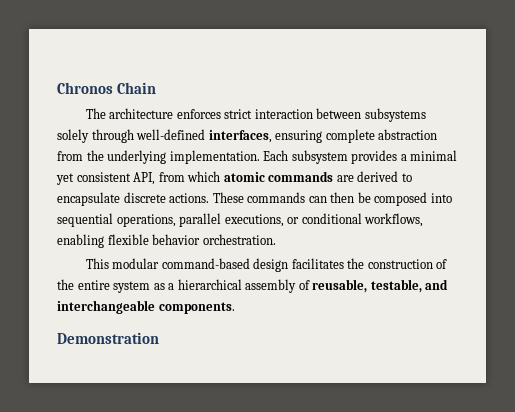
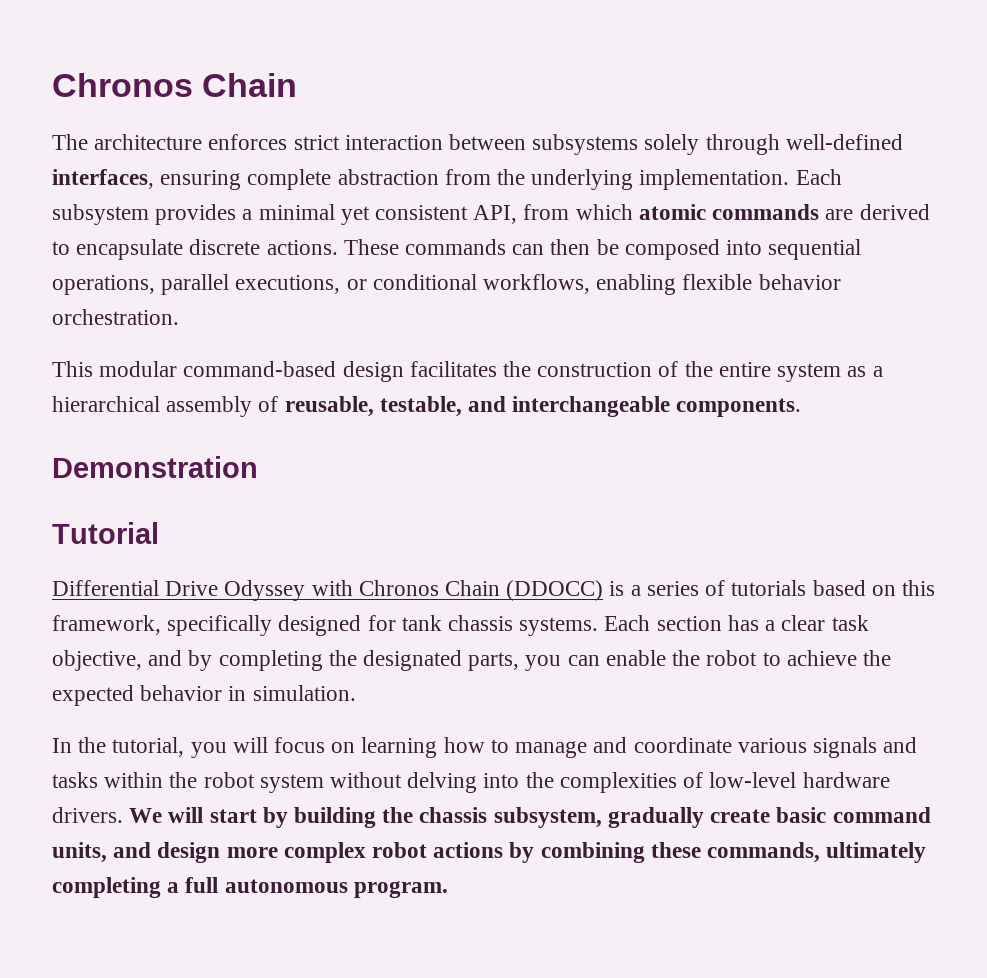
+ Tutorial
+ Differential Drive Odyssey with Chronos Chain (DDOCC) is a series of tutorials based on this framework, specifically designed for tank chassis systems. Each section has a clear task objective, and by completing the designated parts, you can enable the robot to achieve the expected behavior in simulation.
+ In the tutorial, you will focus on learning how to manage and coordinate various signals and tasks within the robot system without delving into the complexities of low-level hardware drivers. We will start by building the chassis subsystem, gradually create basic command units, and design more complex robot actions by combining these commands, ultimately completing a full autonomous program.

